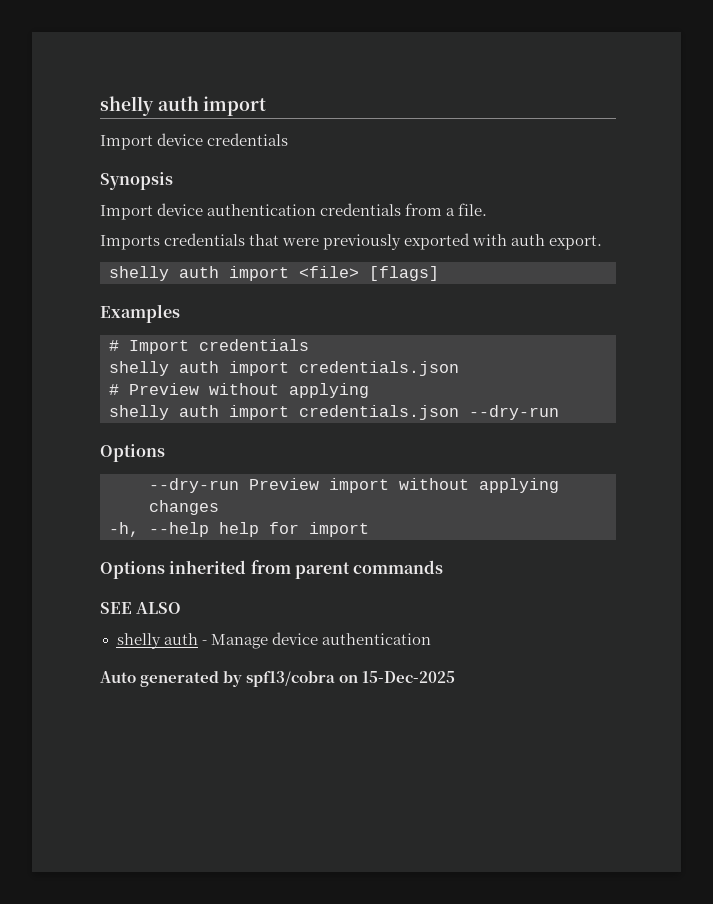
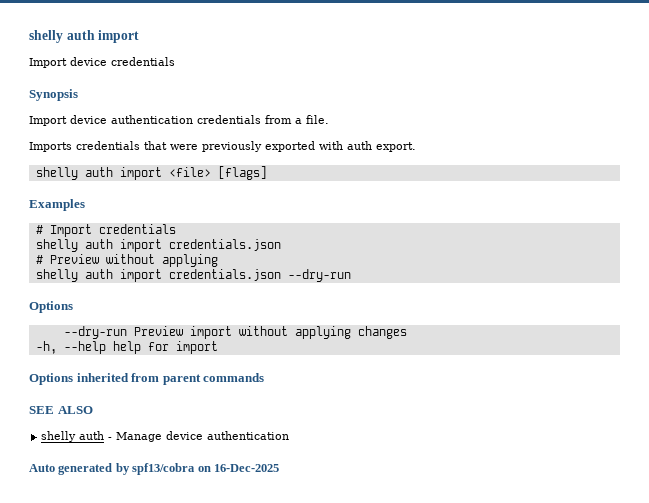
- Auto generated by spf13/cobra on 15-Dec-2025
+ Auto generated by spf13/cobra on 16-Dec-2025

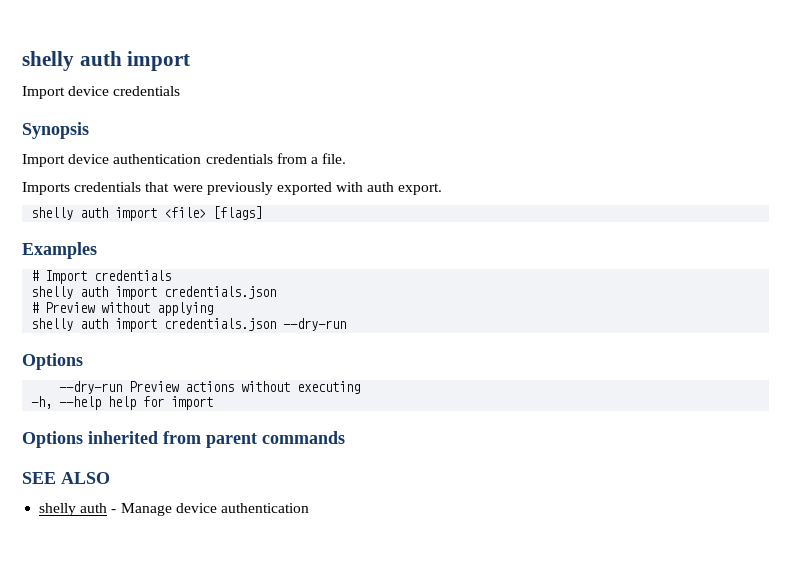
- --dry-run Preview import without applying changes
+ --dry-run Preview actions without executing
- Auto generated by spf13/cobra on 16-Dec-2025

